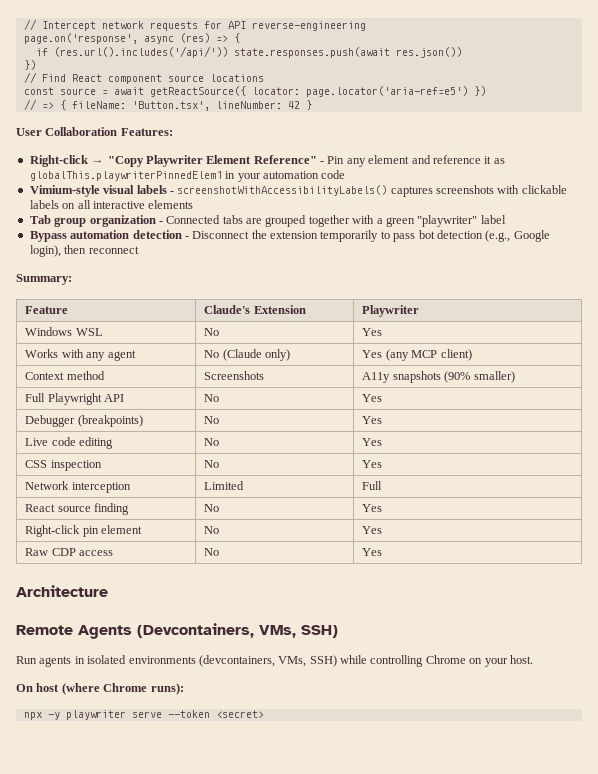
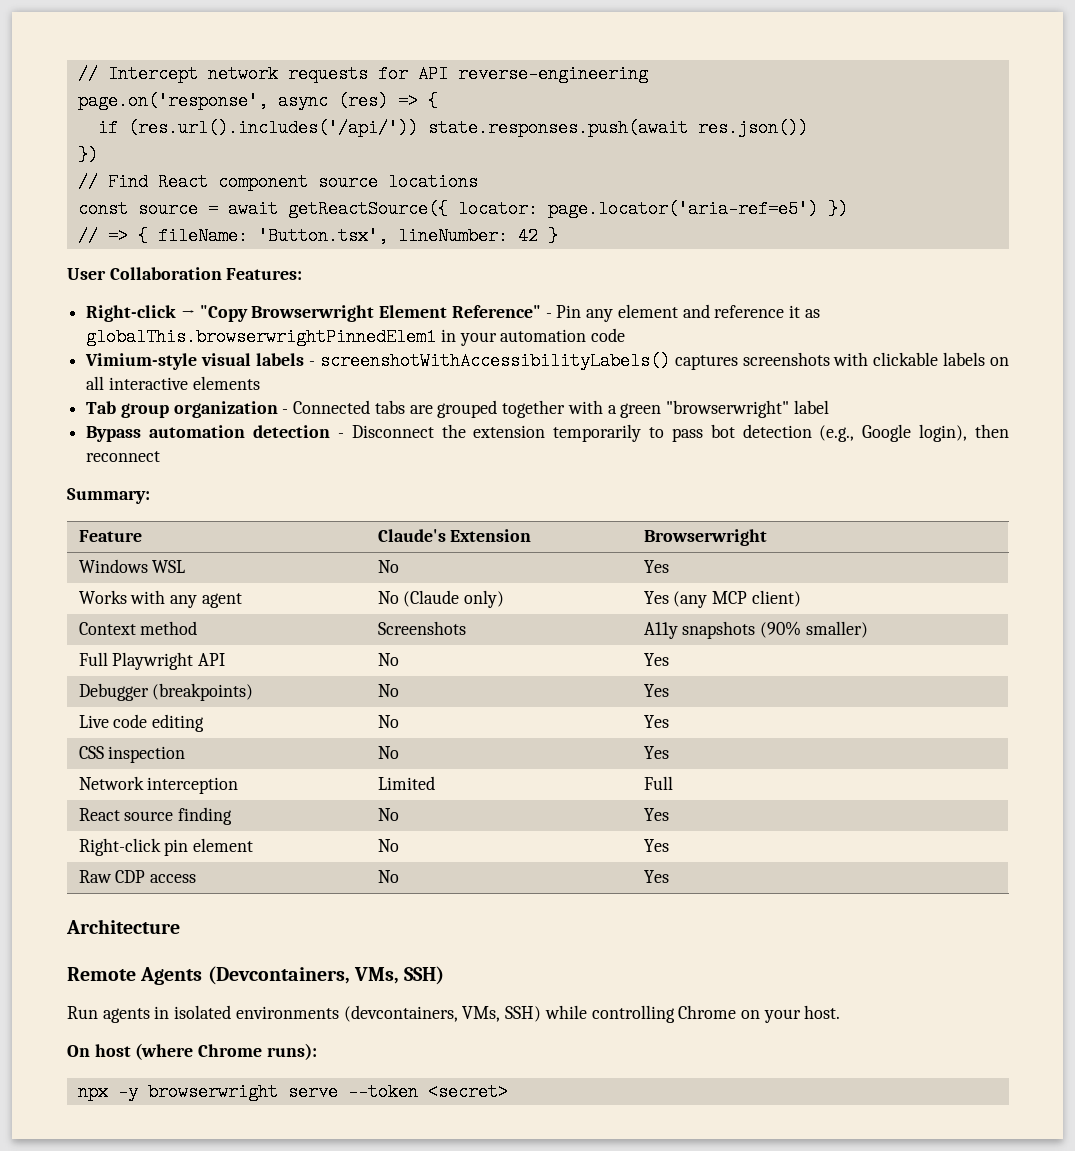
- Right-click → "Copy Playwriter Element Reference" - Pin any element and reference it as globalThis.playwriterPinnedElem1 in your automation code
+ Right-click → "Copy Browserwright Element Reference" - Pin any element and reference it as globalThis.browserwrightPinnedElem1 in your automation code
- Tab group organization - Connected tabs are grouped together with a green "playwriter" label
+ Tab group organization - Connected tabs are grouped together with a green "browserwright" label
- Feature | Claude's Extension | Playwriter
+ Feature | Claude's Extension | Browserwright
- npx -y playwriter serve --token <secret>
+ npx -y browserwright serve --token <secret>

